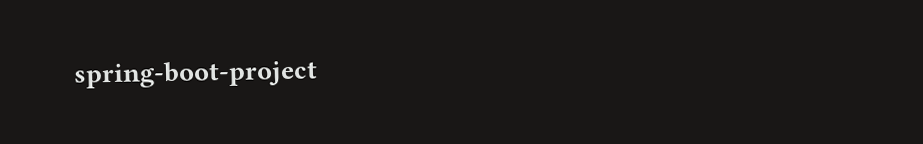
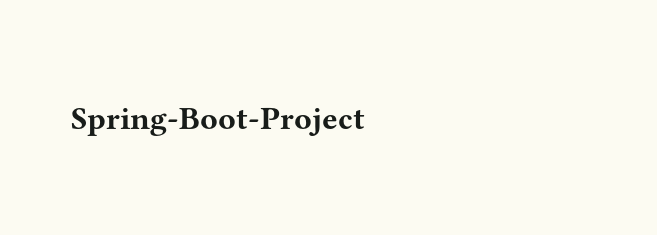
- spring-boot-project
+ Spring-Boot-Project

